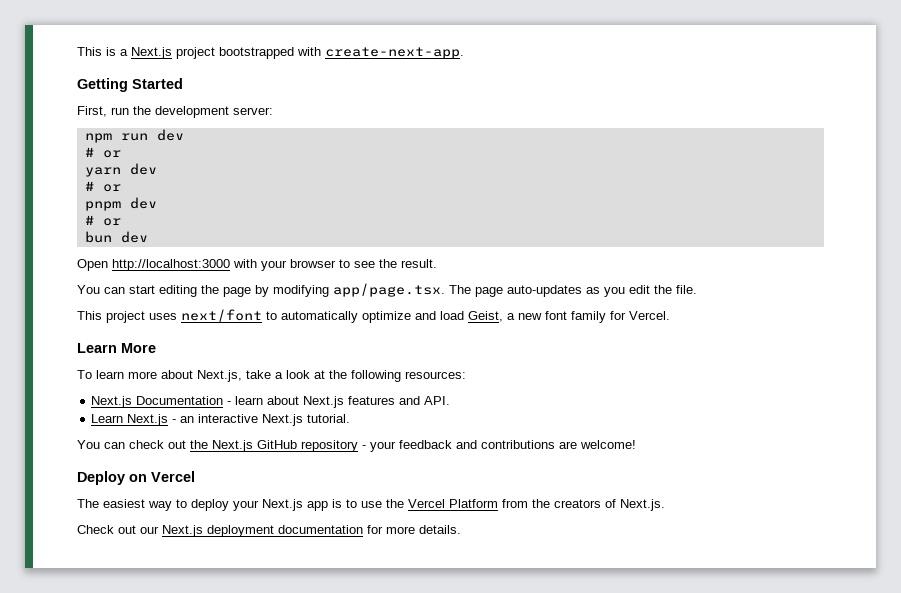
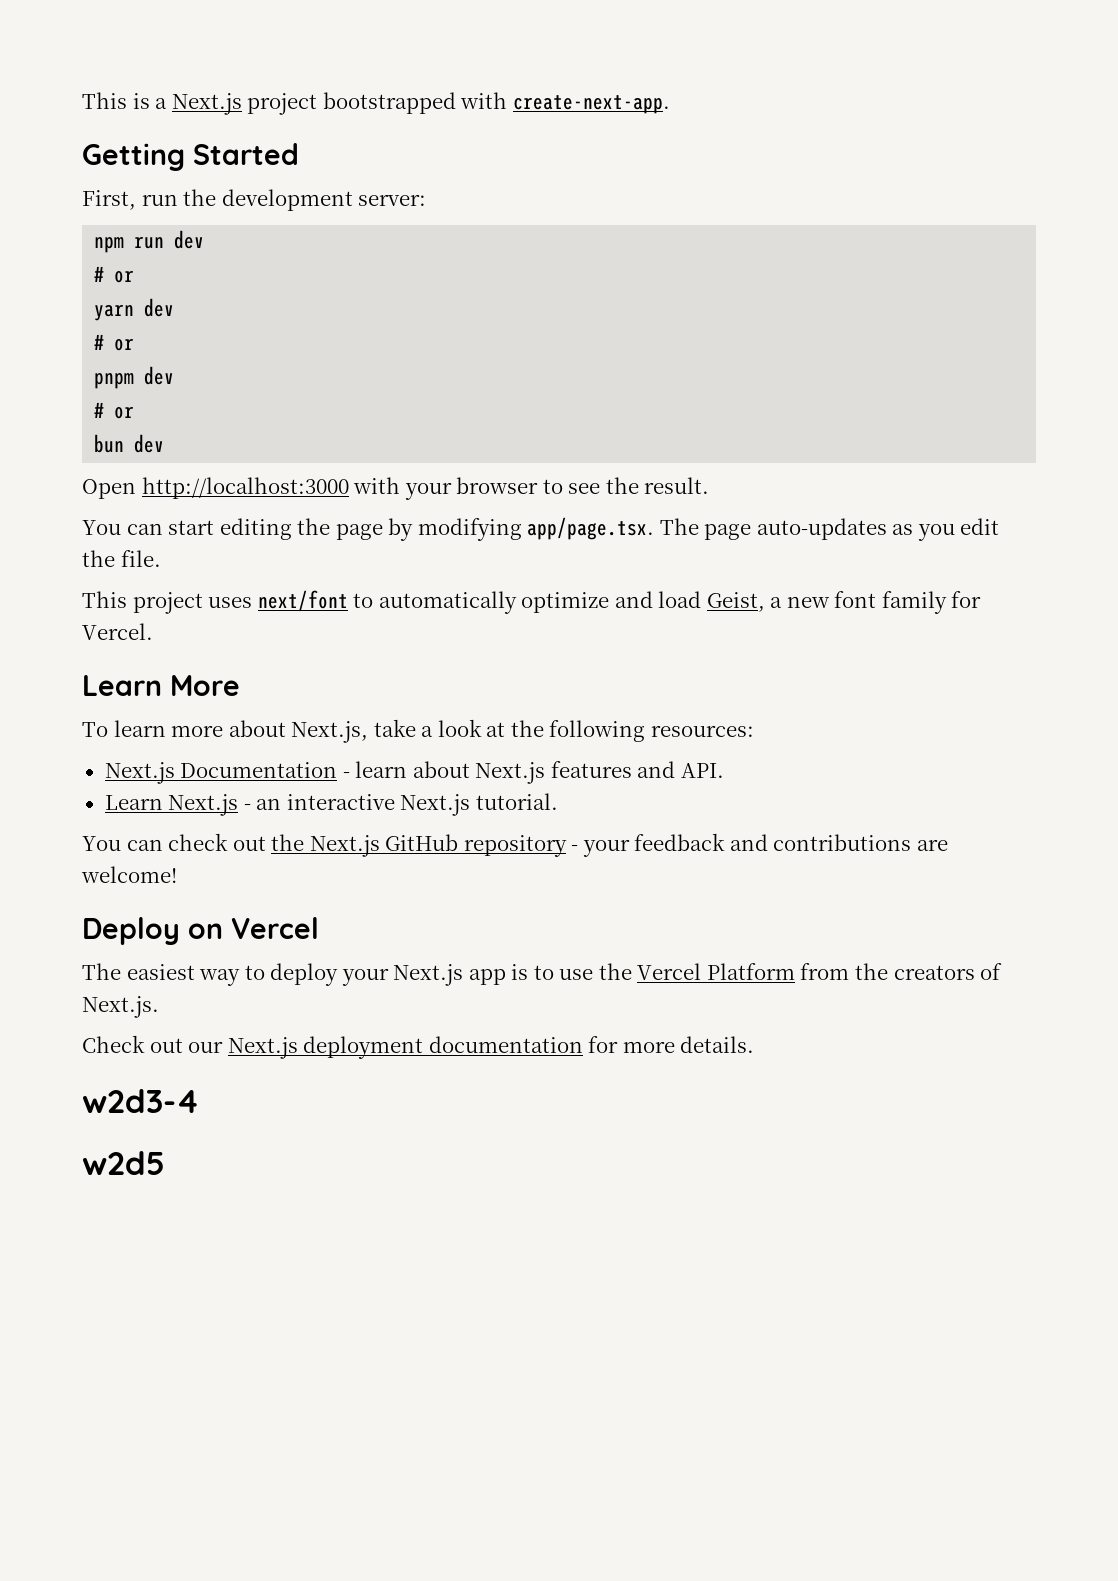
+ w2d3-4
+ w2d5

